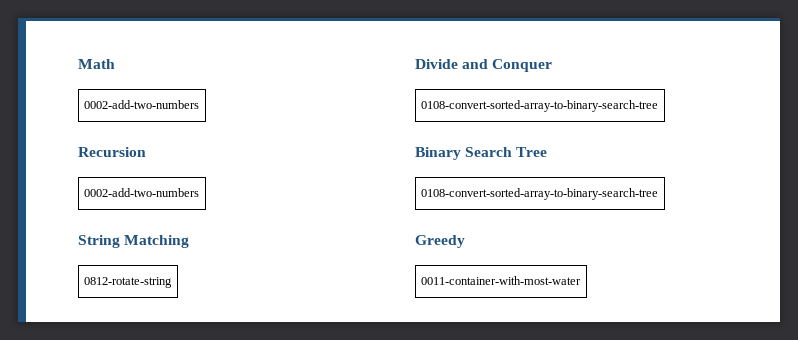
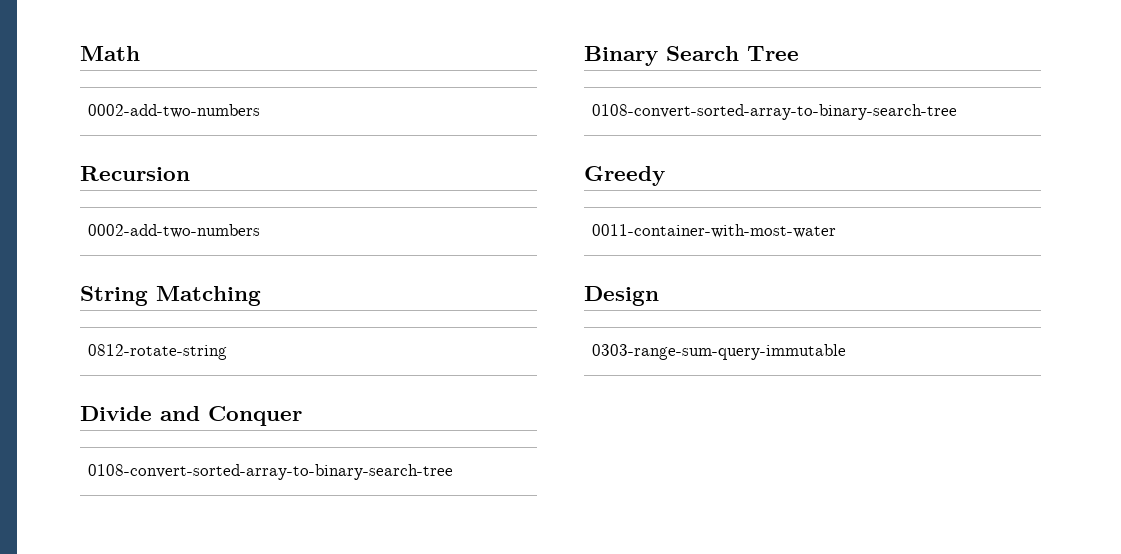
+ Design
+ 0303-range-sum-query-immutable

